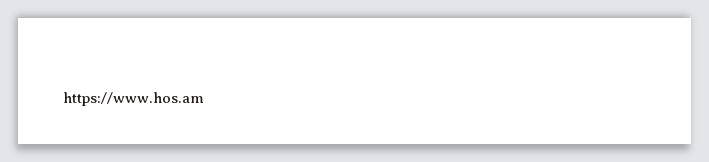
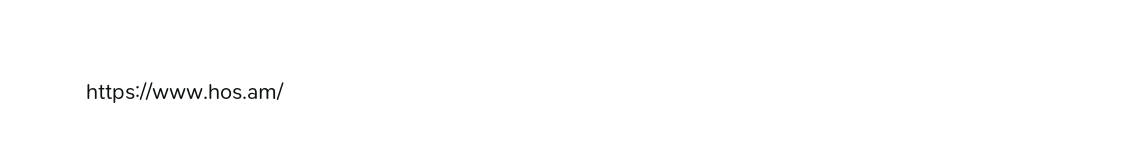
- https://www.hos.am
+ https://www.hos.am/

